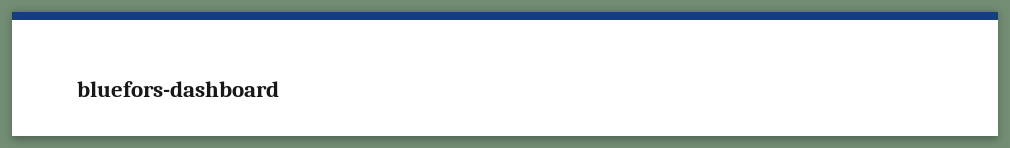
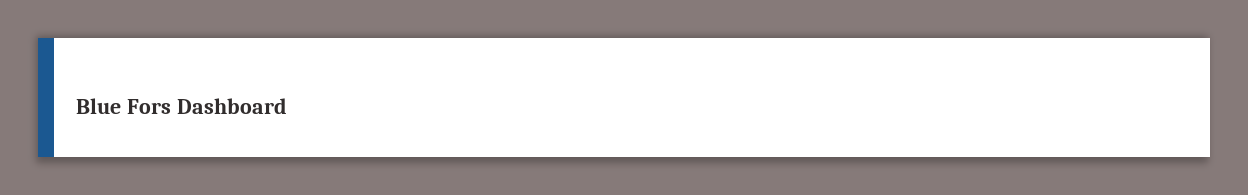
- bluefors-dashboard
+ Blue Fors Dashboard

